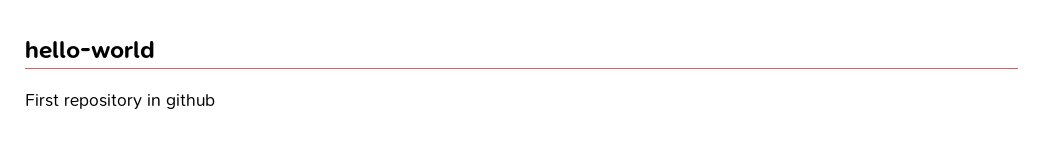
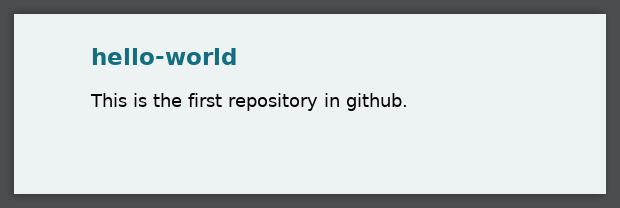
- First repository in github
+ This is the first repository in github.

